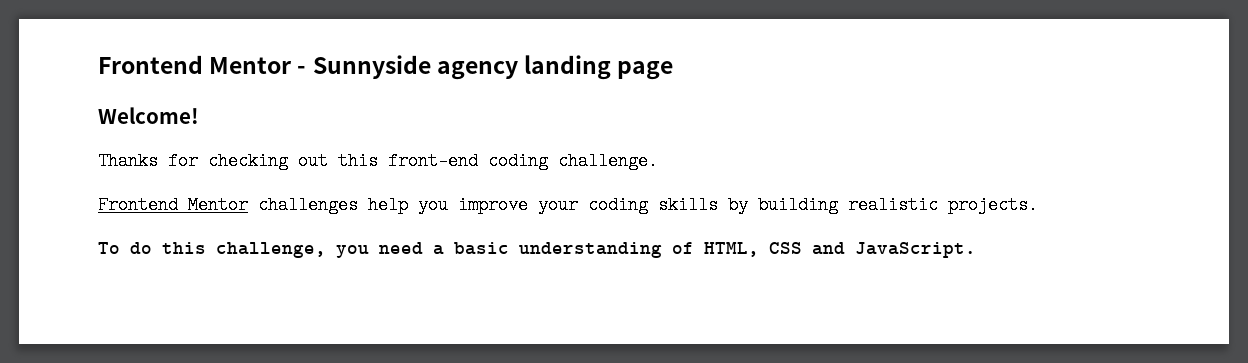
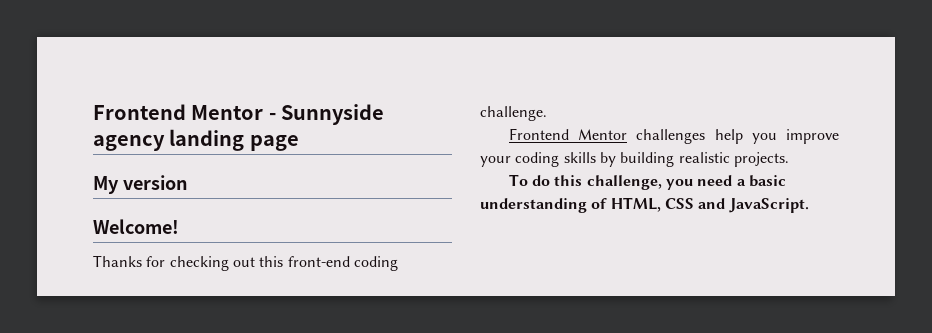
+ My version

